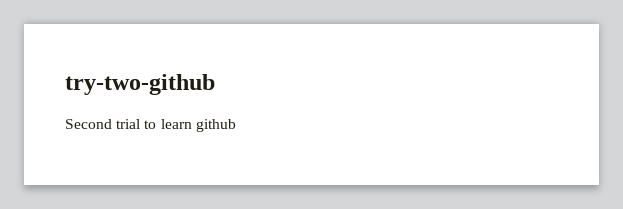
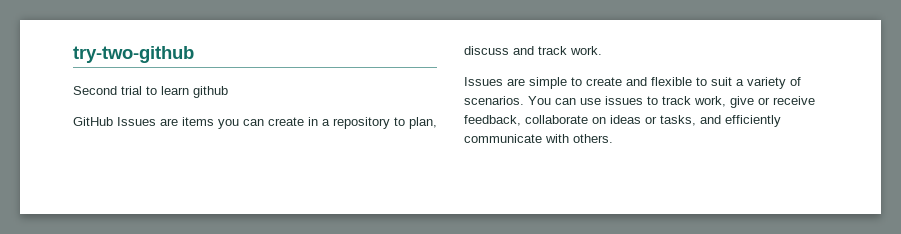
+ GitHub Issues are items you can create in a repository to plan, discuss and track work.
+ Issues are simple to create and flexible to suit a variety of scenarios. You can use issues to track work, give or receive feedback, collaborate on ideas or tasks, and efficiently communicate with others.

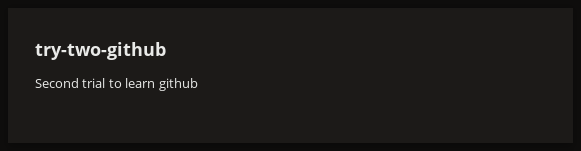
- GitHub Issues are items you can create in a repository to plan, discuss and track work.
- Issues are simple to create and flexible to suit a variety of scenarios. You can use issues to track work, give or receive feedback, collaborate on ideas or tasks, and efficiently communicate with others.

